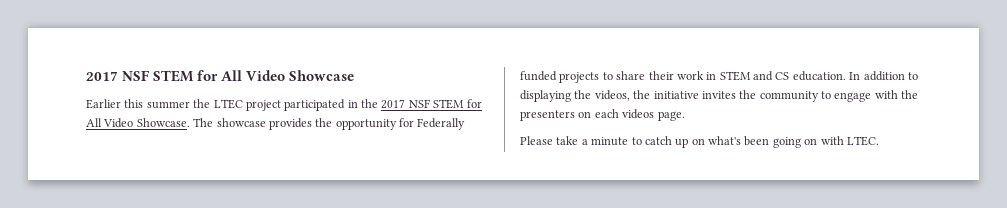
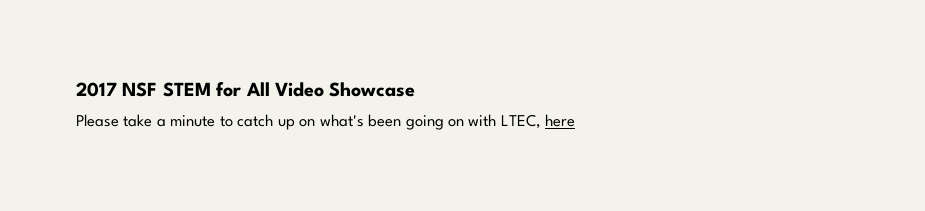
- Earlier this summer the LTEC project participated in the 2017 NSF STEM for All Video Showcase. The showcase provides the opportunity for Federally funded projects to share their work in STEM and CS education. In addition to displaying the videos, the initiative invites the community to engage with the presenters on each videos page.
- Please take a minute to catch up on what's been going on with LTEC.
+ Please take a minute to catch up on what's been going on with LTEC, here

